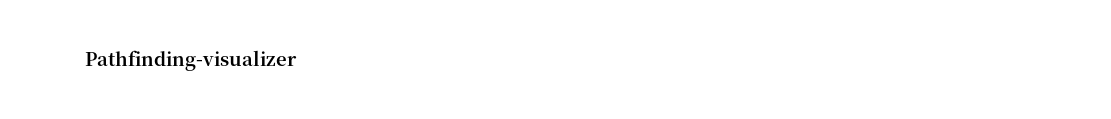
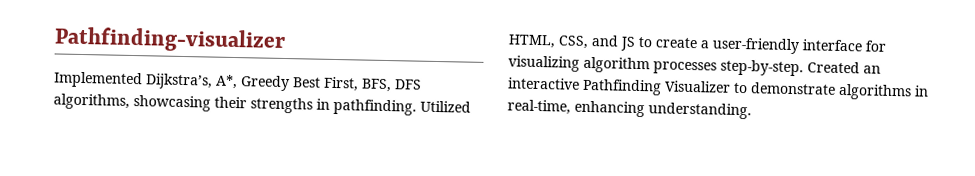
+ Implemented Dijkstra’s, A*, Greedy Best First, BFS, DFS algorithms, showcasing their strengths in pathfinding. Utilized HTML, CSS, and JS to create a user-friendly interface for visualizing algorithm processes step-by-step. Created an interactive Pathfinding Visualizer to demonstrate algorithms in real-time, enhancing understanding.

